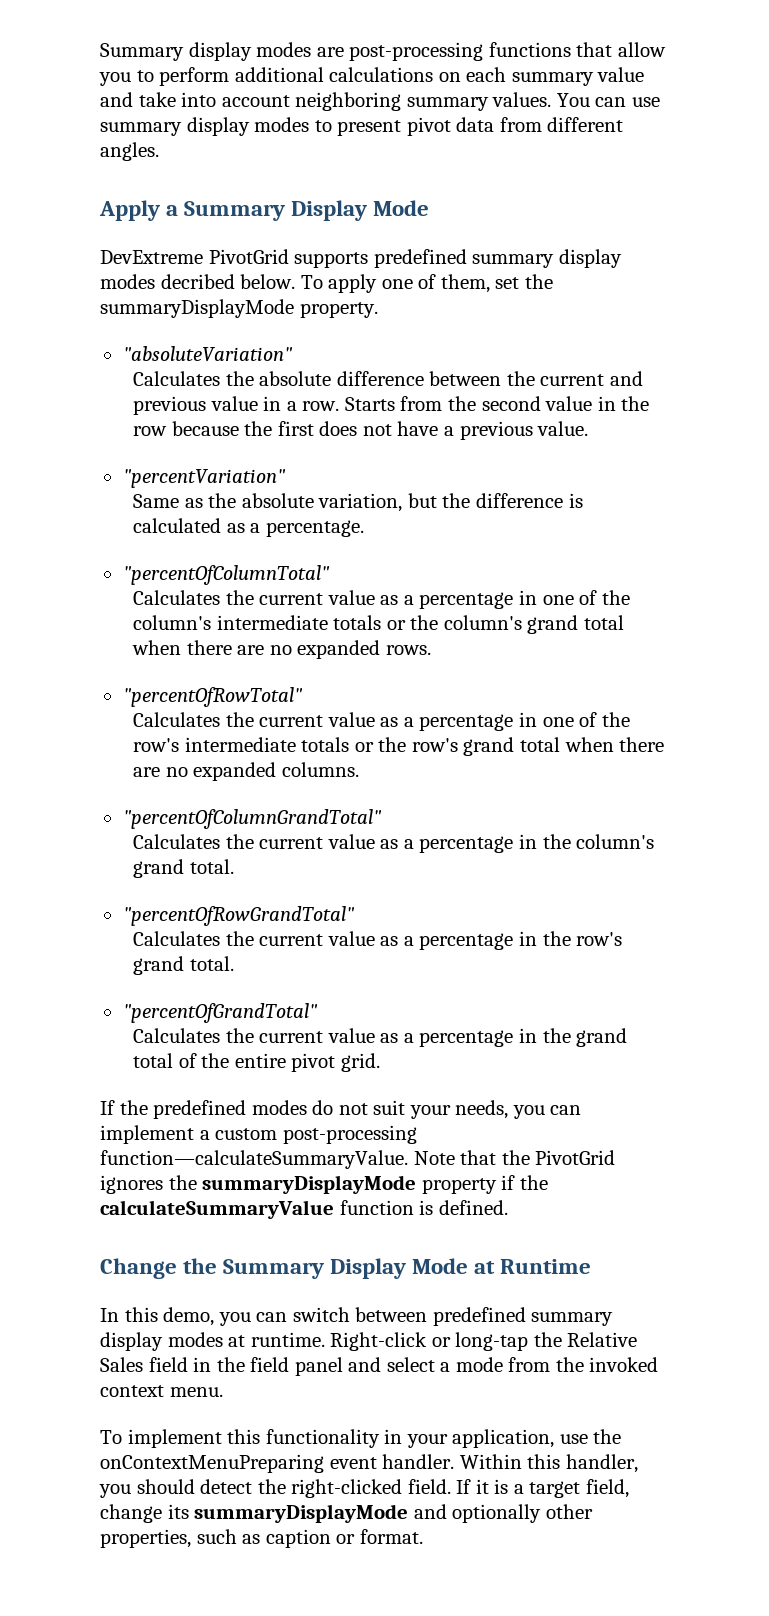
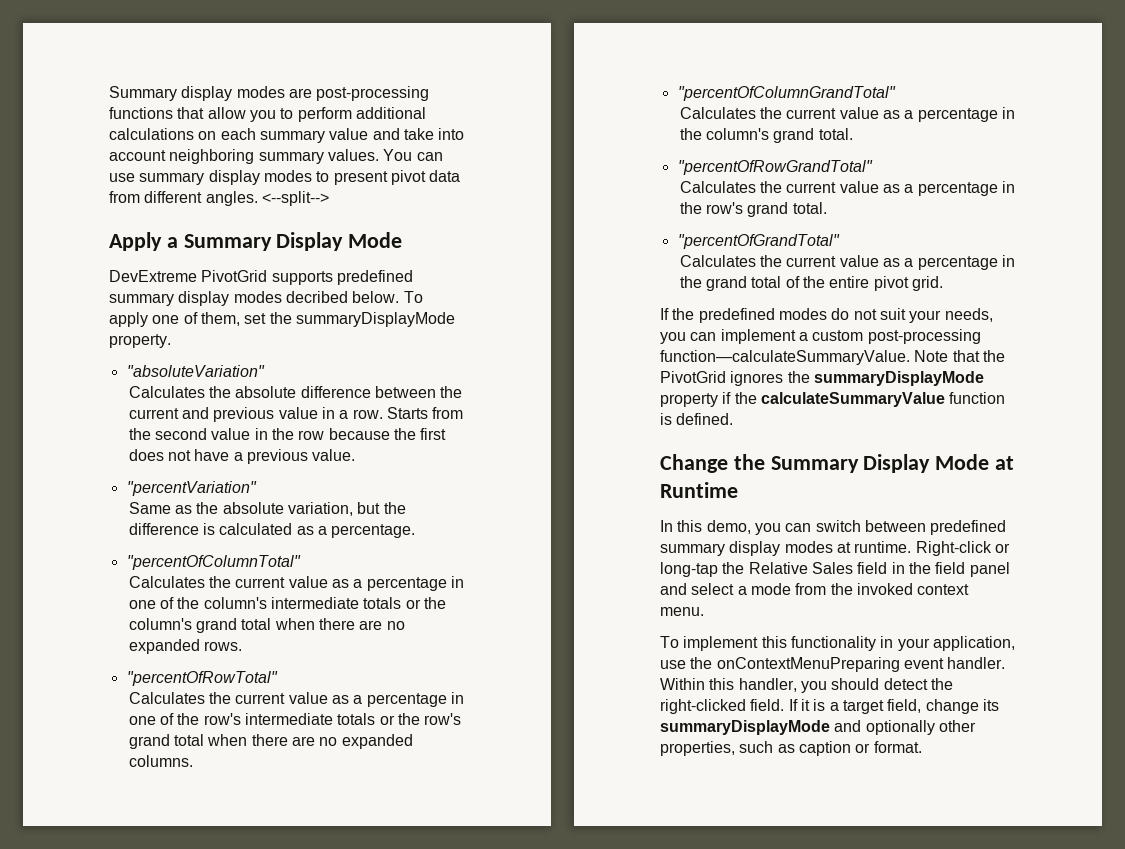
+ <--split-->

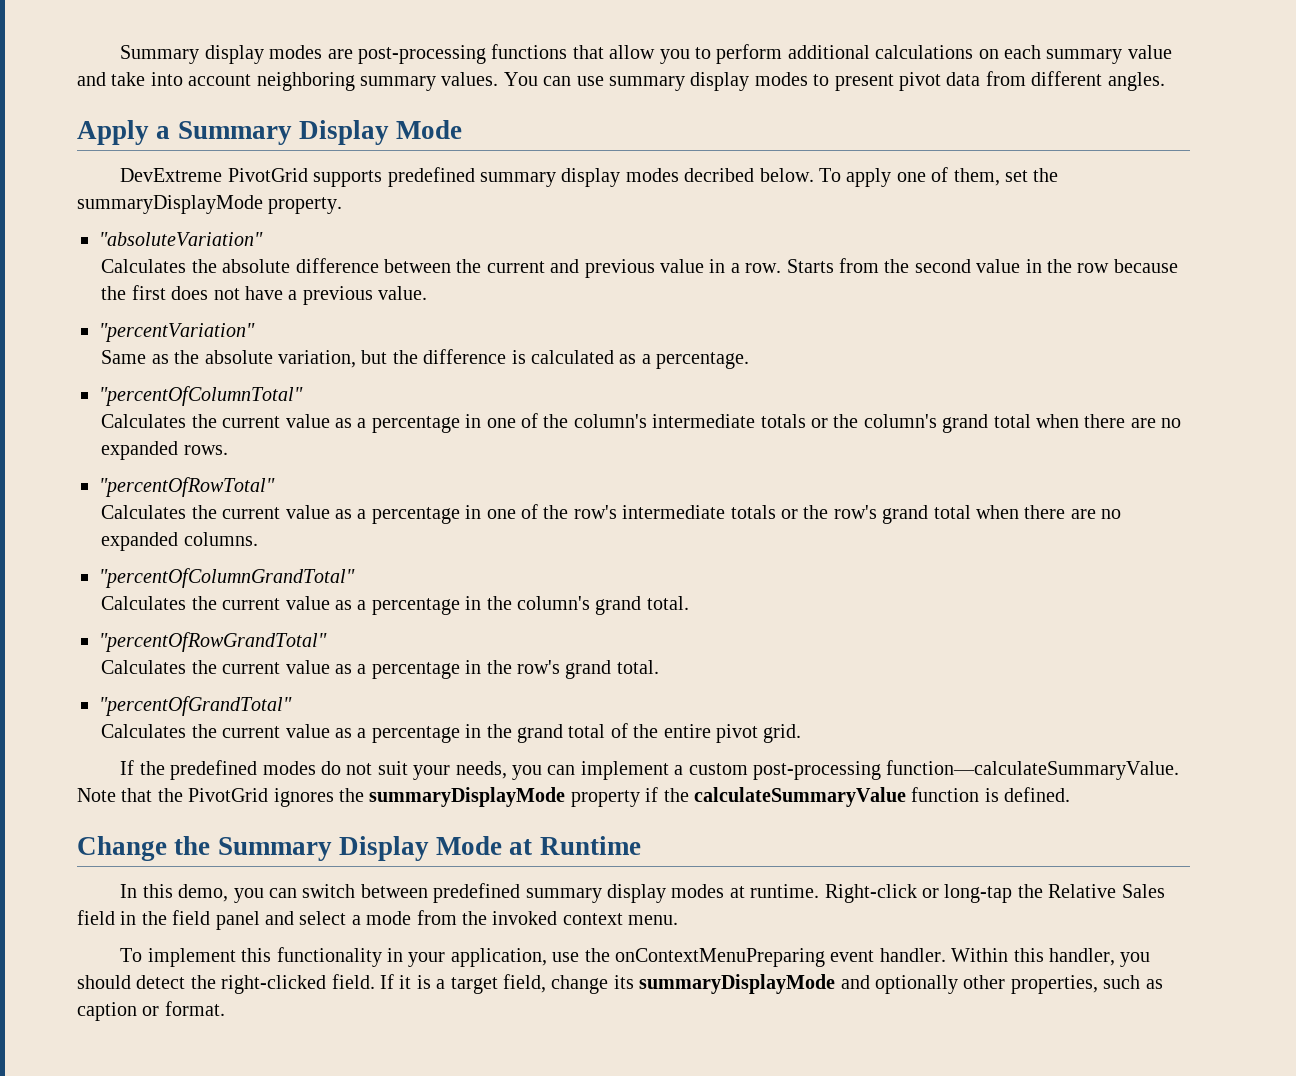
- <--split-->

